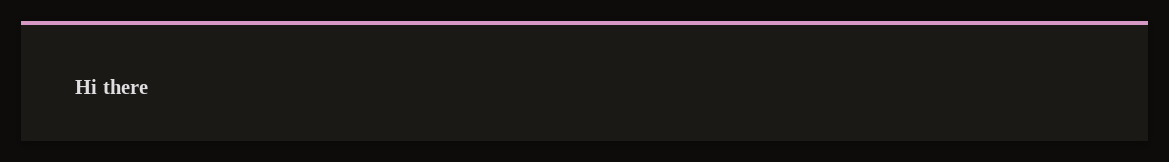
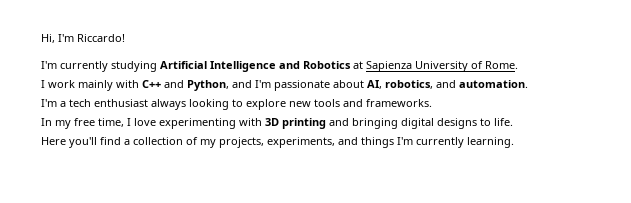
- Hi there
+ Hi, I'm Riccardo!
+ I'm currently studying Artificial Intelligence and Robotics at Sapienza University of Rome.
+ I work mainly with C++ and Python, and I'm passionate about AI, robotics, and automation.
+ I'm a tech enthusiast always looking to explore new tools and frameworks.
+ In my free time, I love experimenting with 3D printing and bringing digital designs to life.
+ Here you'll find a collection of my projects, experiments, and things I'm currently learning.

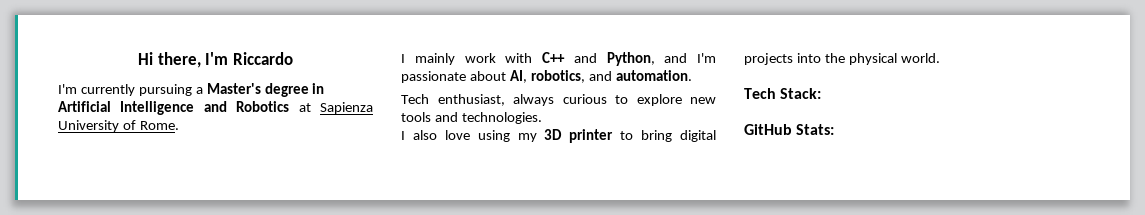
- Hi, I'm Riccardo!
- I'm currently studying Artificial Intelligence and Robotics at Sapienza University of Rome.
+ Hi there, I'm Riccardo
+ I'm currently pursuing a Master's degree in Artificial Intelligence and Robotics at Sapienza University of Rome.
- I work mainly with C++ and Python, and I'm passionate about AI, robotics, and automation.
+ I mainly work with C++ and Python, and I'm passionate about AI, robotics, and automation.
- I'm a tech enthusiast always looking to explore new tools and frameworks.
- In my free time, I love experimenting with 3D printing and bringing digital designs to life.
- Here you'll find a collection of my projects, experiments, and things I'm currently learning.
+ Tech enthusiast, always curious to explore new tools and technologies.
+ I also love using my 3D printer to bring digital projects into the physical world.
+ Tech Stack:
+ GitHub Stats:

